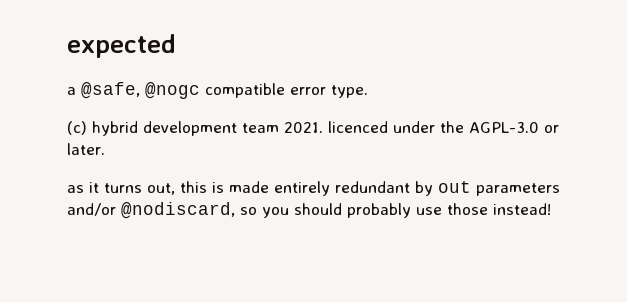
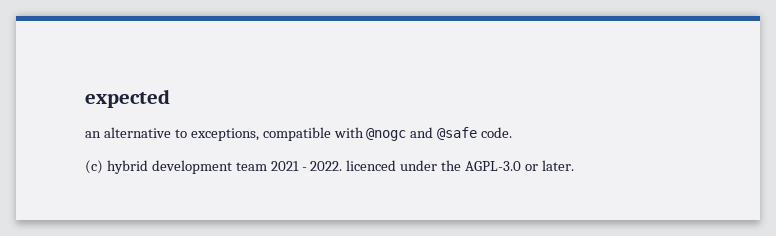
- a @safe, @nogc compatible error type.
+ an alternative to exceptions, compatible with @nogc and @safe code.
- (c) hybrid development team 2021. licenced under the AGPL-3.0 or later.
+ (c) hybrid development team 2021 - 2022. licenced under the AGPL-3.0 or later.
- as it turns out, this is made entirely redundant by out parameters and/or @nodiscard, so you should probably use those instead!

